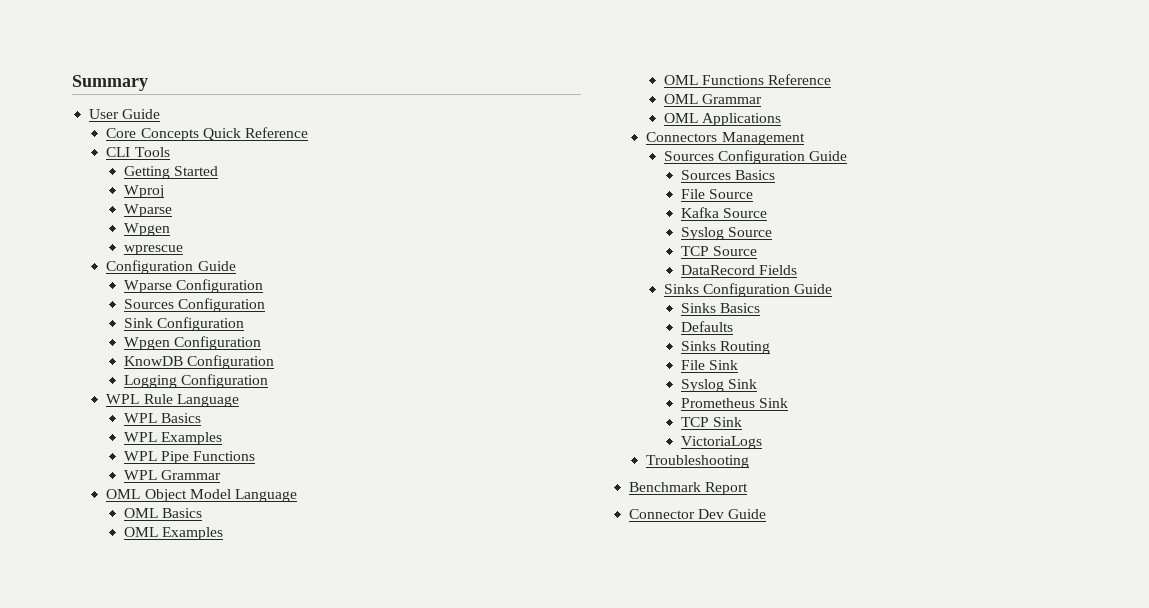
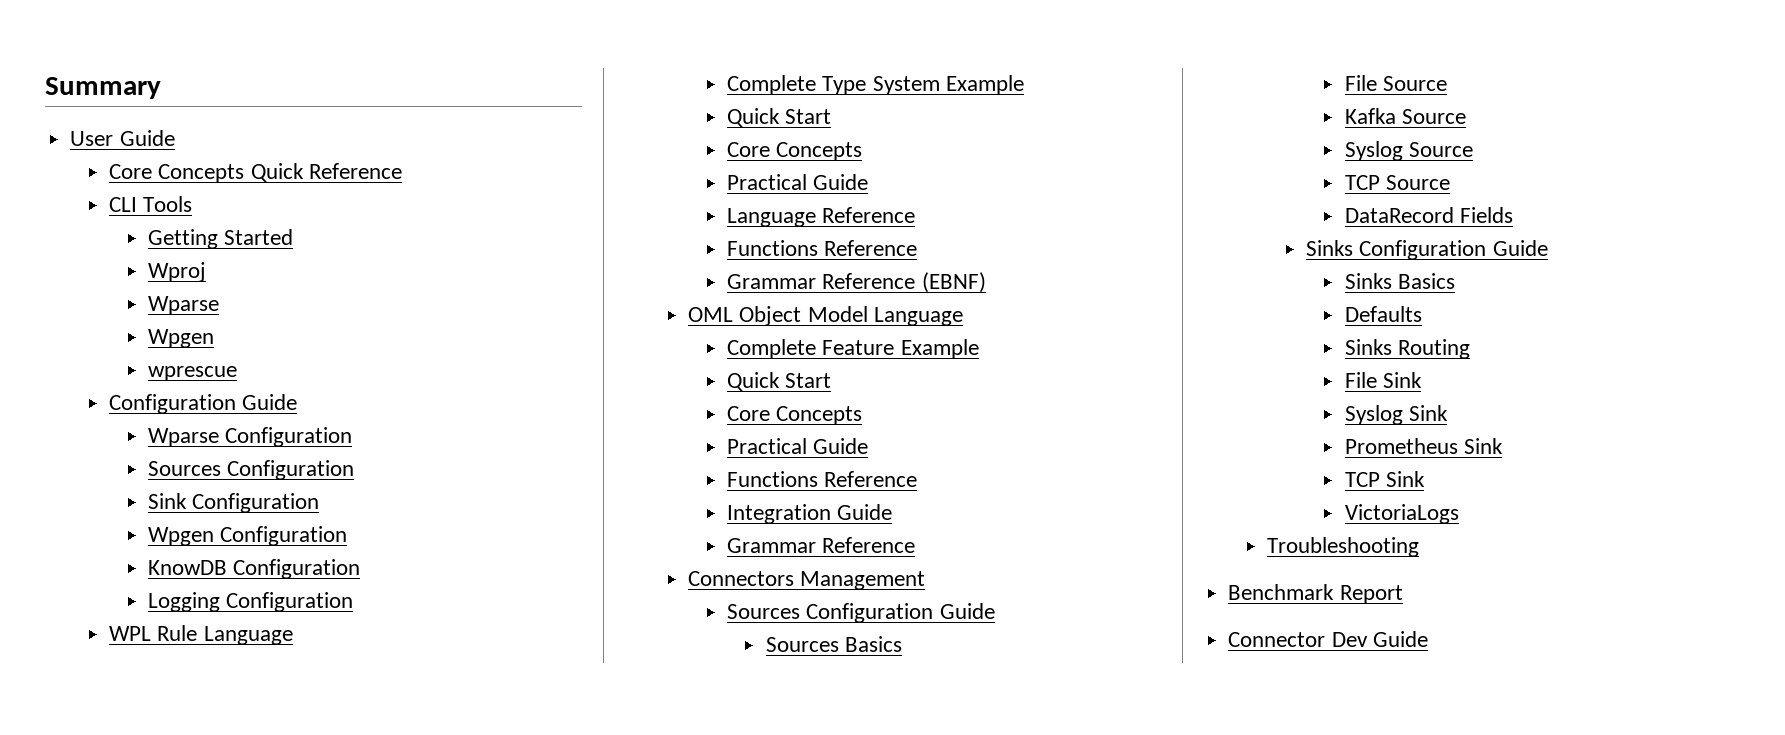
- WPL Basics
- WPL Examples
- WPL Pipe Functions
- WPL Grammar
+ Complete Type System Example
+ Quick Start
+ Core Concepts
+ Practical Guide
+ Language Reference
+ Functions Reference
+ Grammar Reference (EBNF)
- OML Basics
- OML Examples
- OML Functions Reference
- OML Grammar
- OML Applications
+ Complete Feature Example
+ Quick Start
+ Core Concepts
+ Practical Guide
+ Functions Reference
+ Integration Guide
+ Grammar Reference

